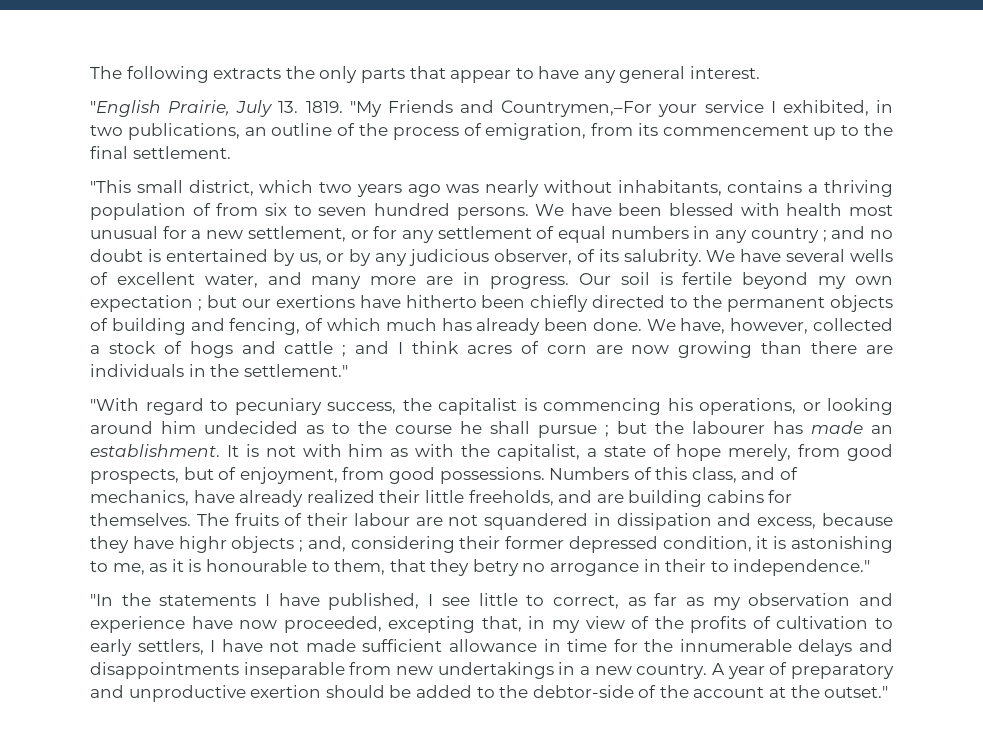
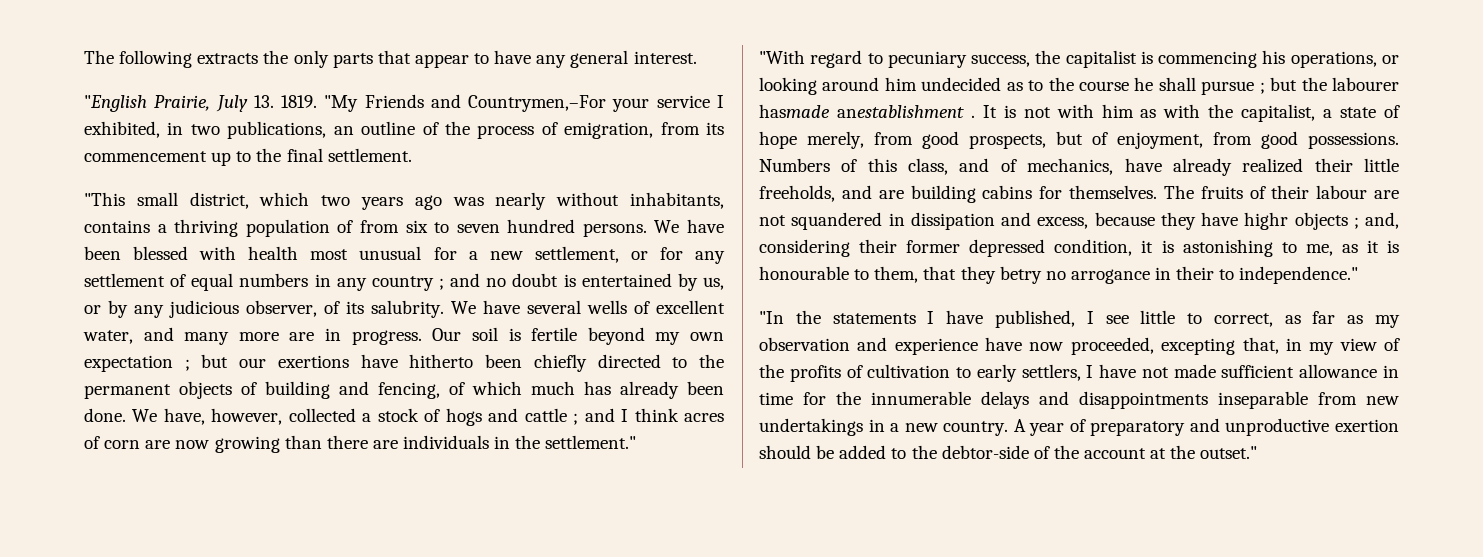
- "With regard to pecuniary success, the capitalist is commencing his operations, or looking around him undecided as to the course he shall pursue ; but the labourer has made an establishment.
+ "With regard to pecuniary success, the capitalist is commencing his operations, or looking around him undecided as to the course he shall pursue ; but the labourer hasmade anestablishment .

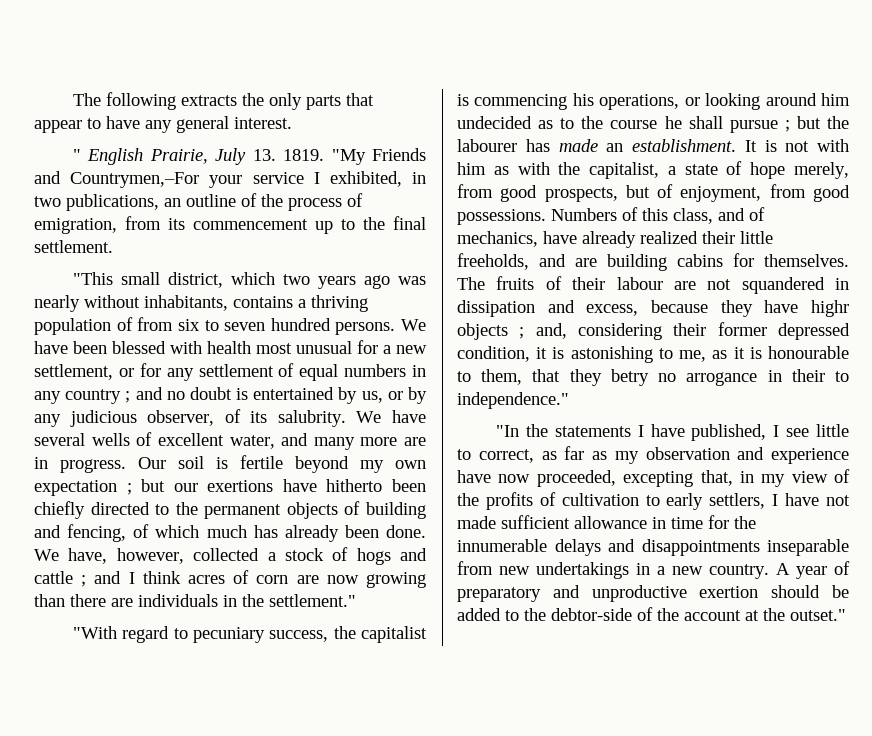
- "English Prairie, July 13. 1819.
+ " English Prairie, July 13. 1819.
- "With regard to pecuniary success, the capitalist is commencing his operations, or looking around him undecided as to the course he shall pursue ; but the labourer hasmade anestablishment .
+ "With regard to pecuniary success, the capitalist is commencing his operations, or looking around him undecided as to the course he shall pursue ; but the labourer has made an establishment.

